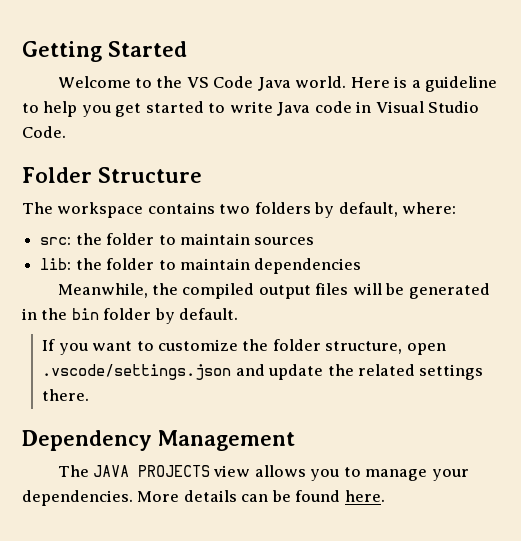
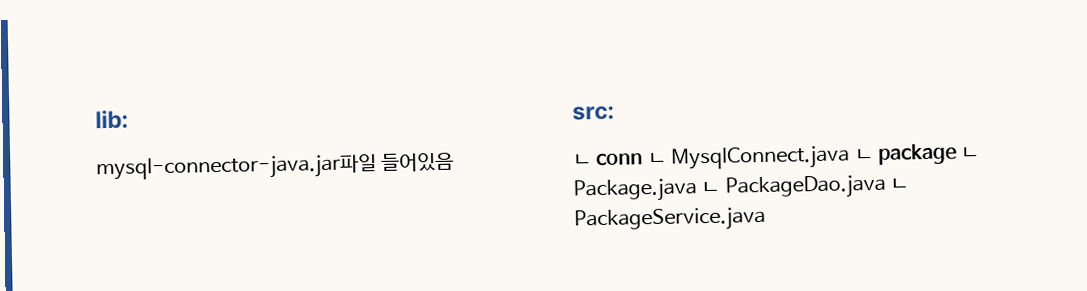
- Getting Started
- Welcome to the VS Code Java world. Here is a guideline to help you get started to write Java code in Visual Studio Code.
- Folder Structure
- The workspace contains two folders by default, where:
- src: the folder to maintain sources
- lib: the folder to maintain dependencies
- Meanwhile, the compiled output files will be generated in the bin folder by default.
- If you want to customize the folder structure, open .vscode/settings.json and update the related settings there.
- Dependency Management
- The JAVA PROJECTS view allows you to manage your dependencies. More details can be found here.
+ lib:
+ mysql-connector-java.jar파일 들어있음
+ src:
+ ㄴ conn ㄴ MysqlConnect.java ㄴ package ㄴ Package.java ㄴ PackageDao.java ㄴ PackageService.java

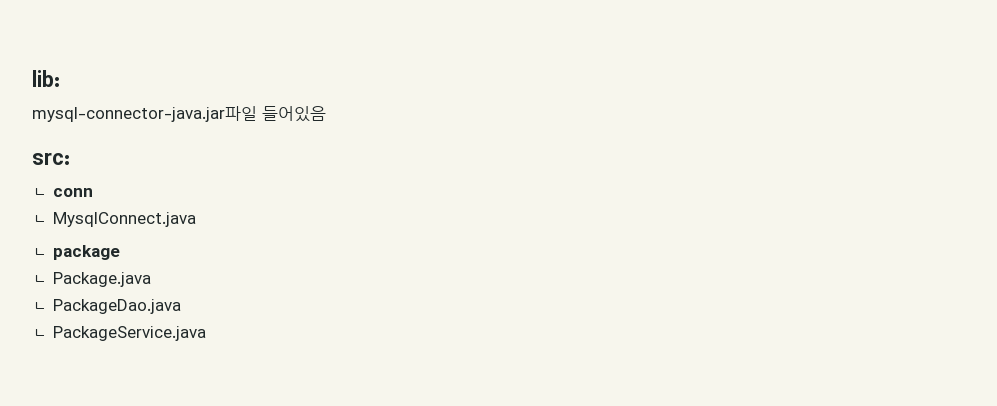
- ㄴ conn ㄴ MysqlConnect.java ㄴ package ㄴ Package.java ㄴ PackageDao.java ㄴ PackageService.java
+ ㄴ conn
+ ㄴ MysqlConnect.java
+ ㄴ package
+ ㄴ Package.java
+ ㄴ PackageDao.java
+ ㄴ PackageService.java

